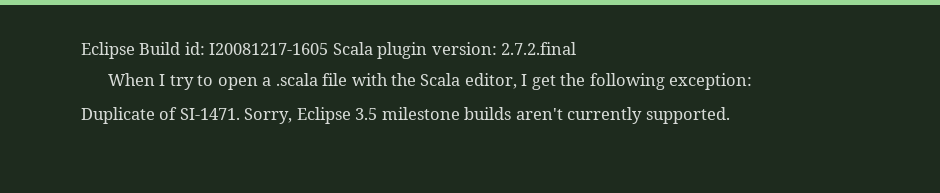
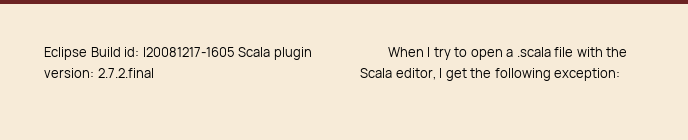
- Duplicate of SI-1471. Sorry, Eclipse 3.5 milestone builds aren't currently supported.

